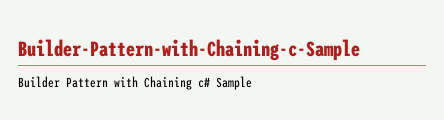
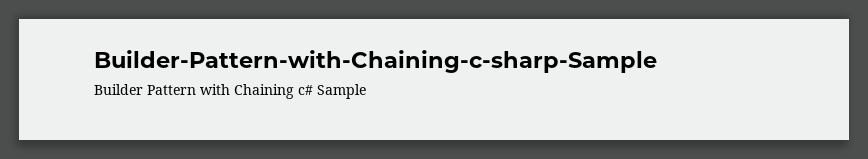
- Builder-Pattern-with-Chaining-c-Sample
+ Builder-Pattern-with-Chaining-c-sharp-Sample

